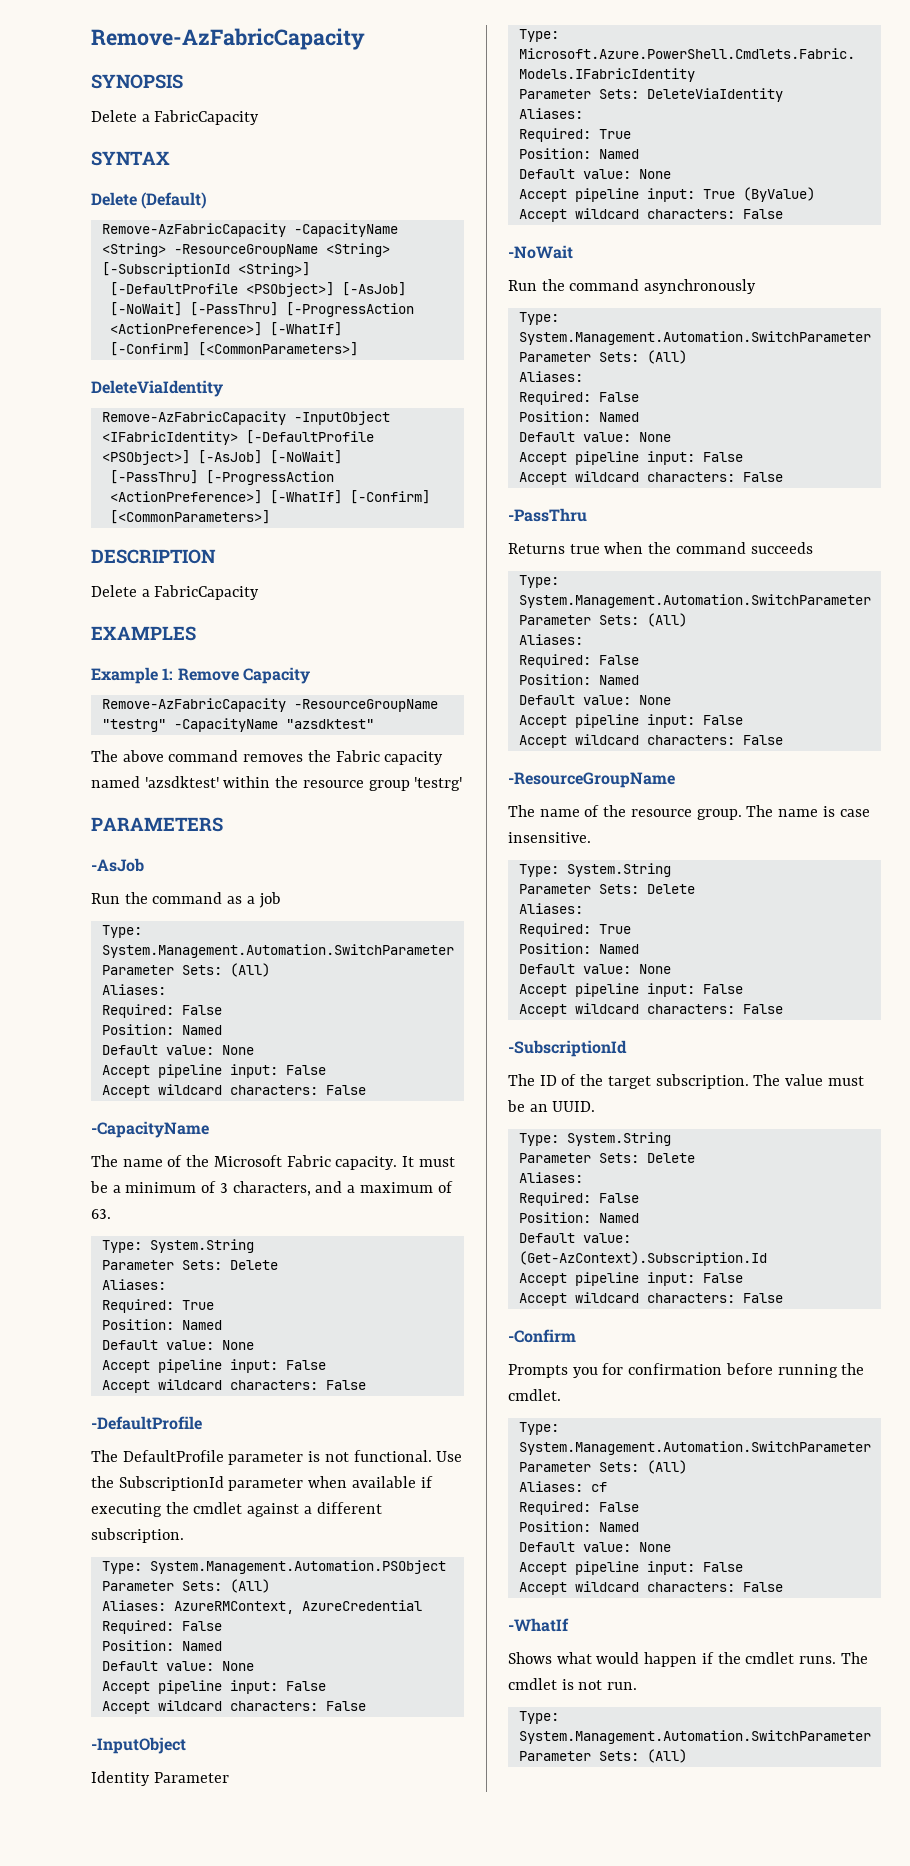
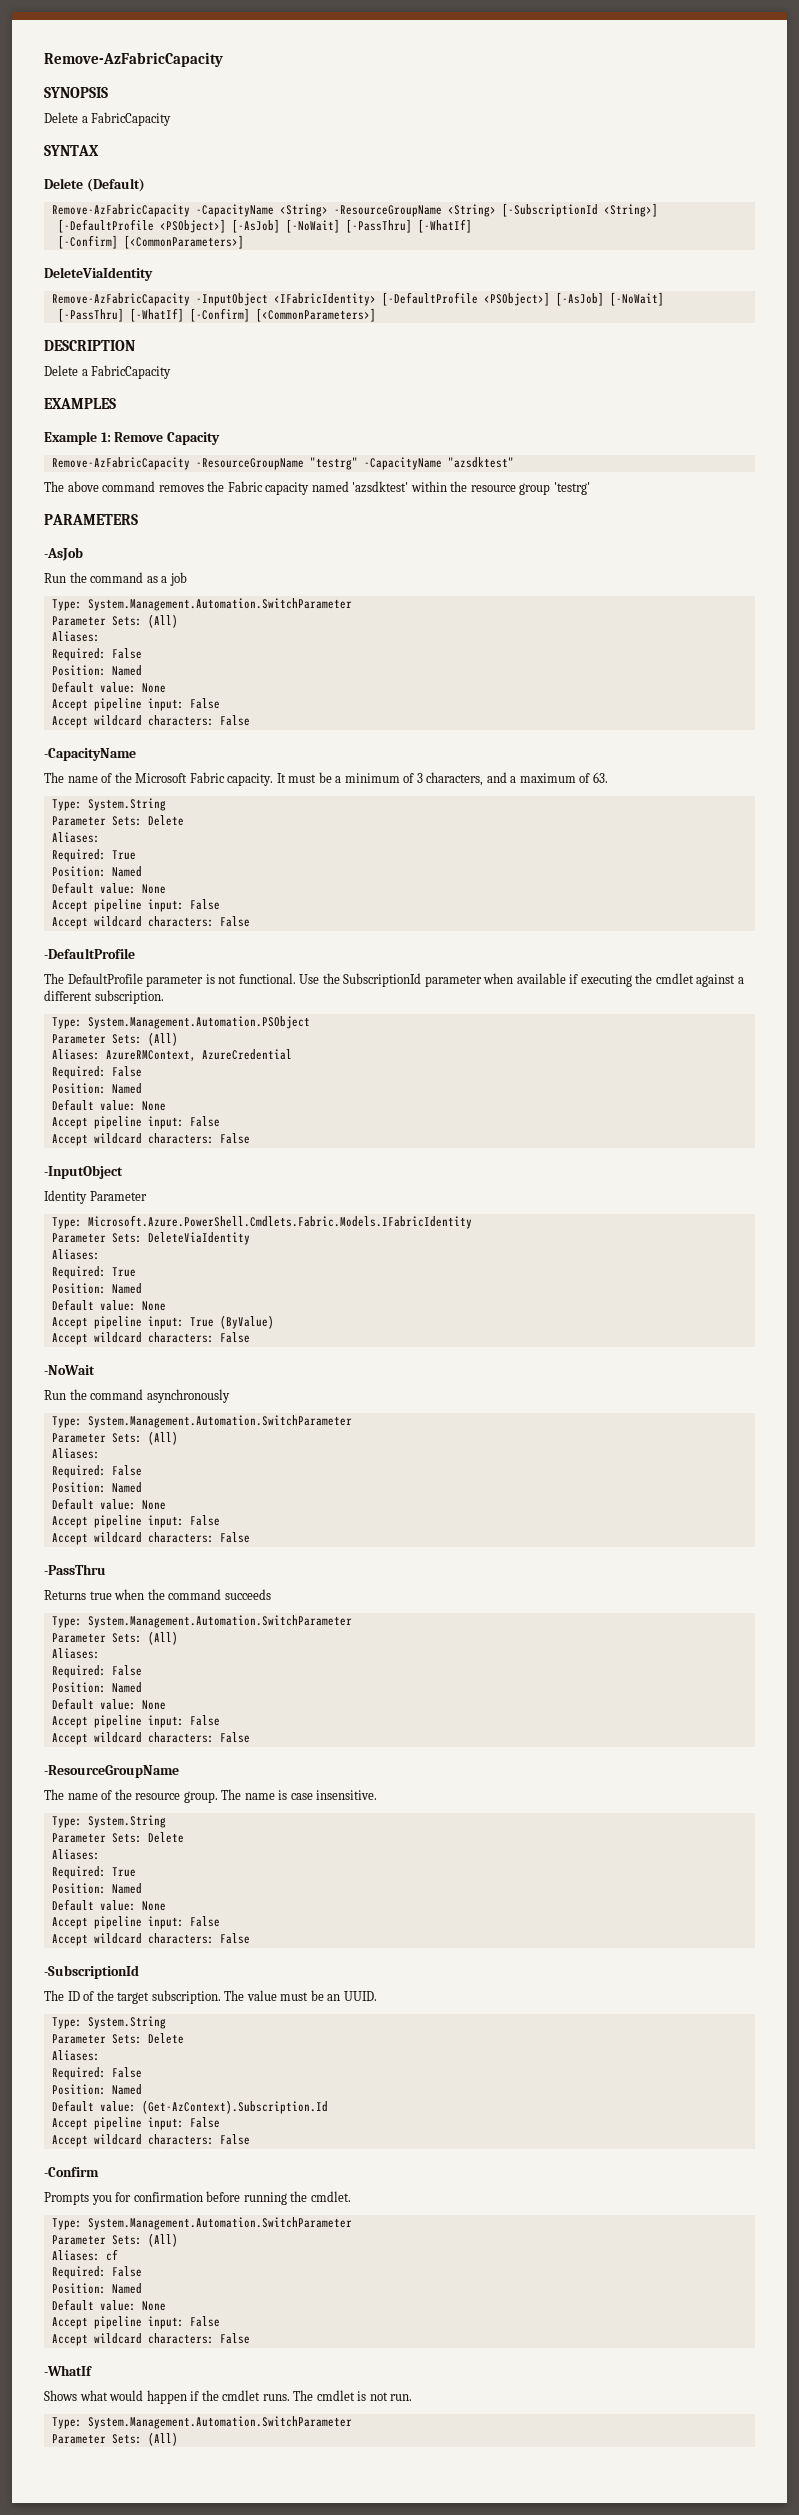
- [-DefaultProfile <PSObject>] [-AsJob] [-NoWait] [-PassThru] [-ProgressAction <ActionPreference>] [-WhatIf]
+ [-DefaultProfile <PSObject>] [-AsJob] [-NoWait] [-PassThru] [-WhatIf]
- [-PassThru] [-ProgressAction <ActionPreference>] [-WhatIf] [-Confirm] [<CommonParameters>]
+ [-PassThru] [-WhatIf] [-Confirm] [<CommonParameters>]

